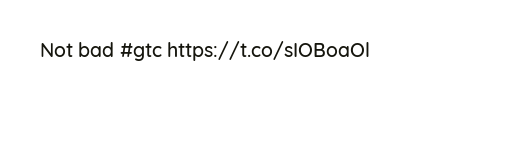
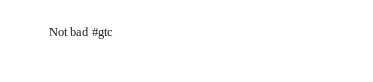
- Not bad #gtc https://t.co/sIOBoaOl
+ Not bad #gtc

